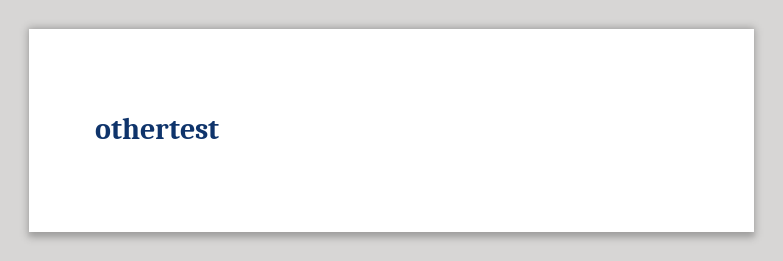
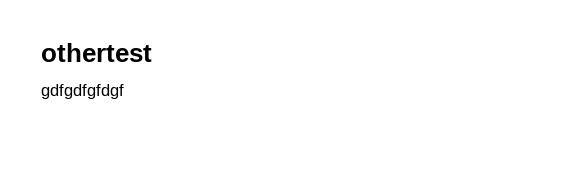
+ gdfgdfgfdgf

